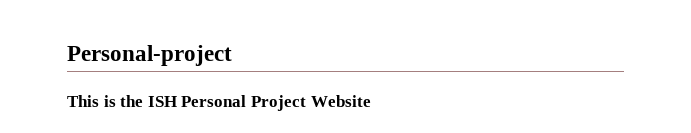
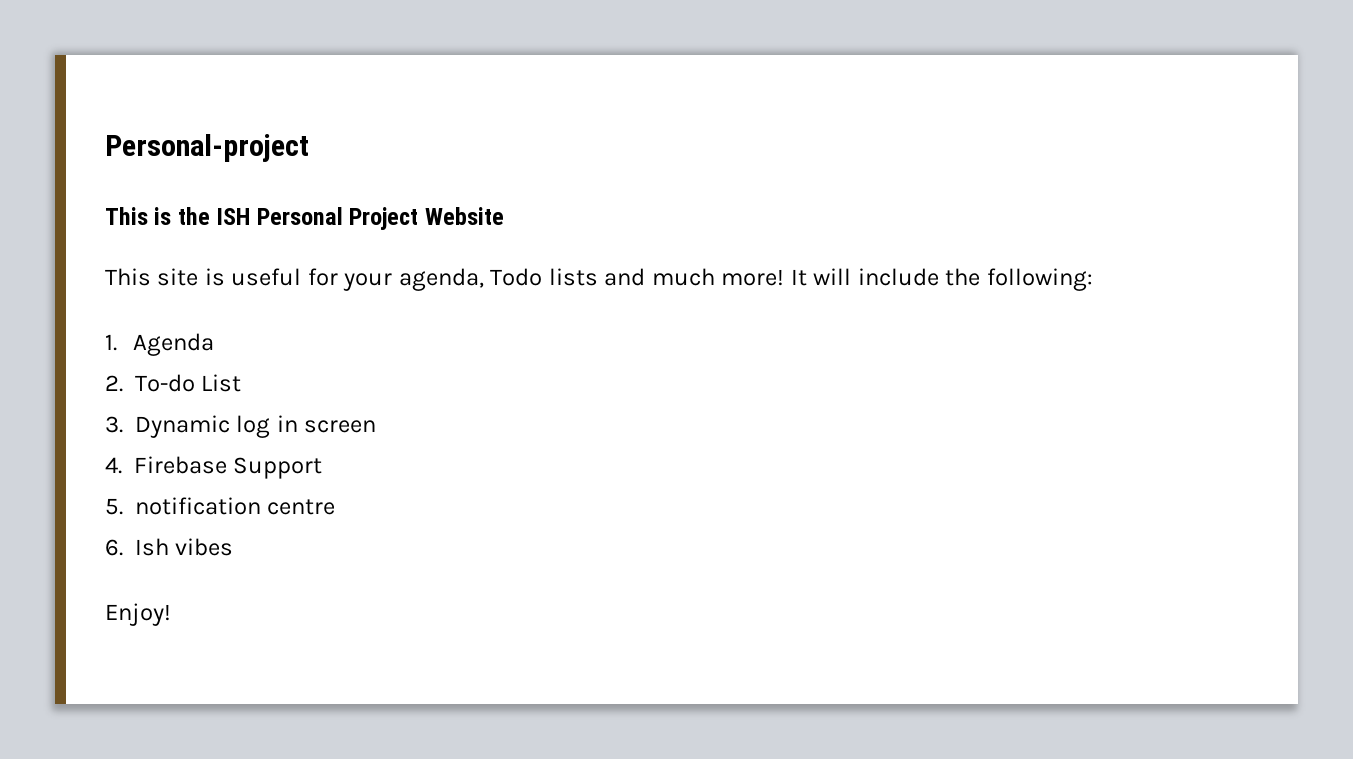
+ This site is useful for your agenda, Todo lists and much more! It will include the following:
+ 1. Agenda
+ 2. To-do List
+ 3. Dynamic log in screen
+ 4. Firebase Support
+ 5. notification centre
+ 6. Ish vibes
+ Enjoy!

